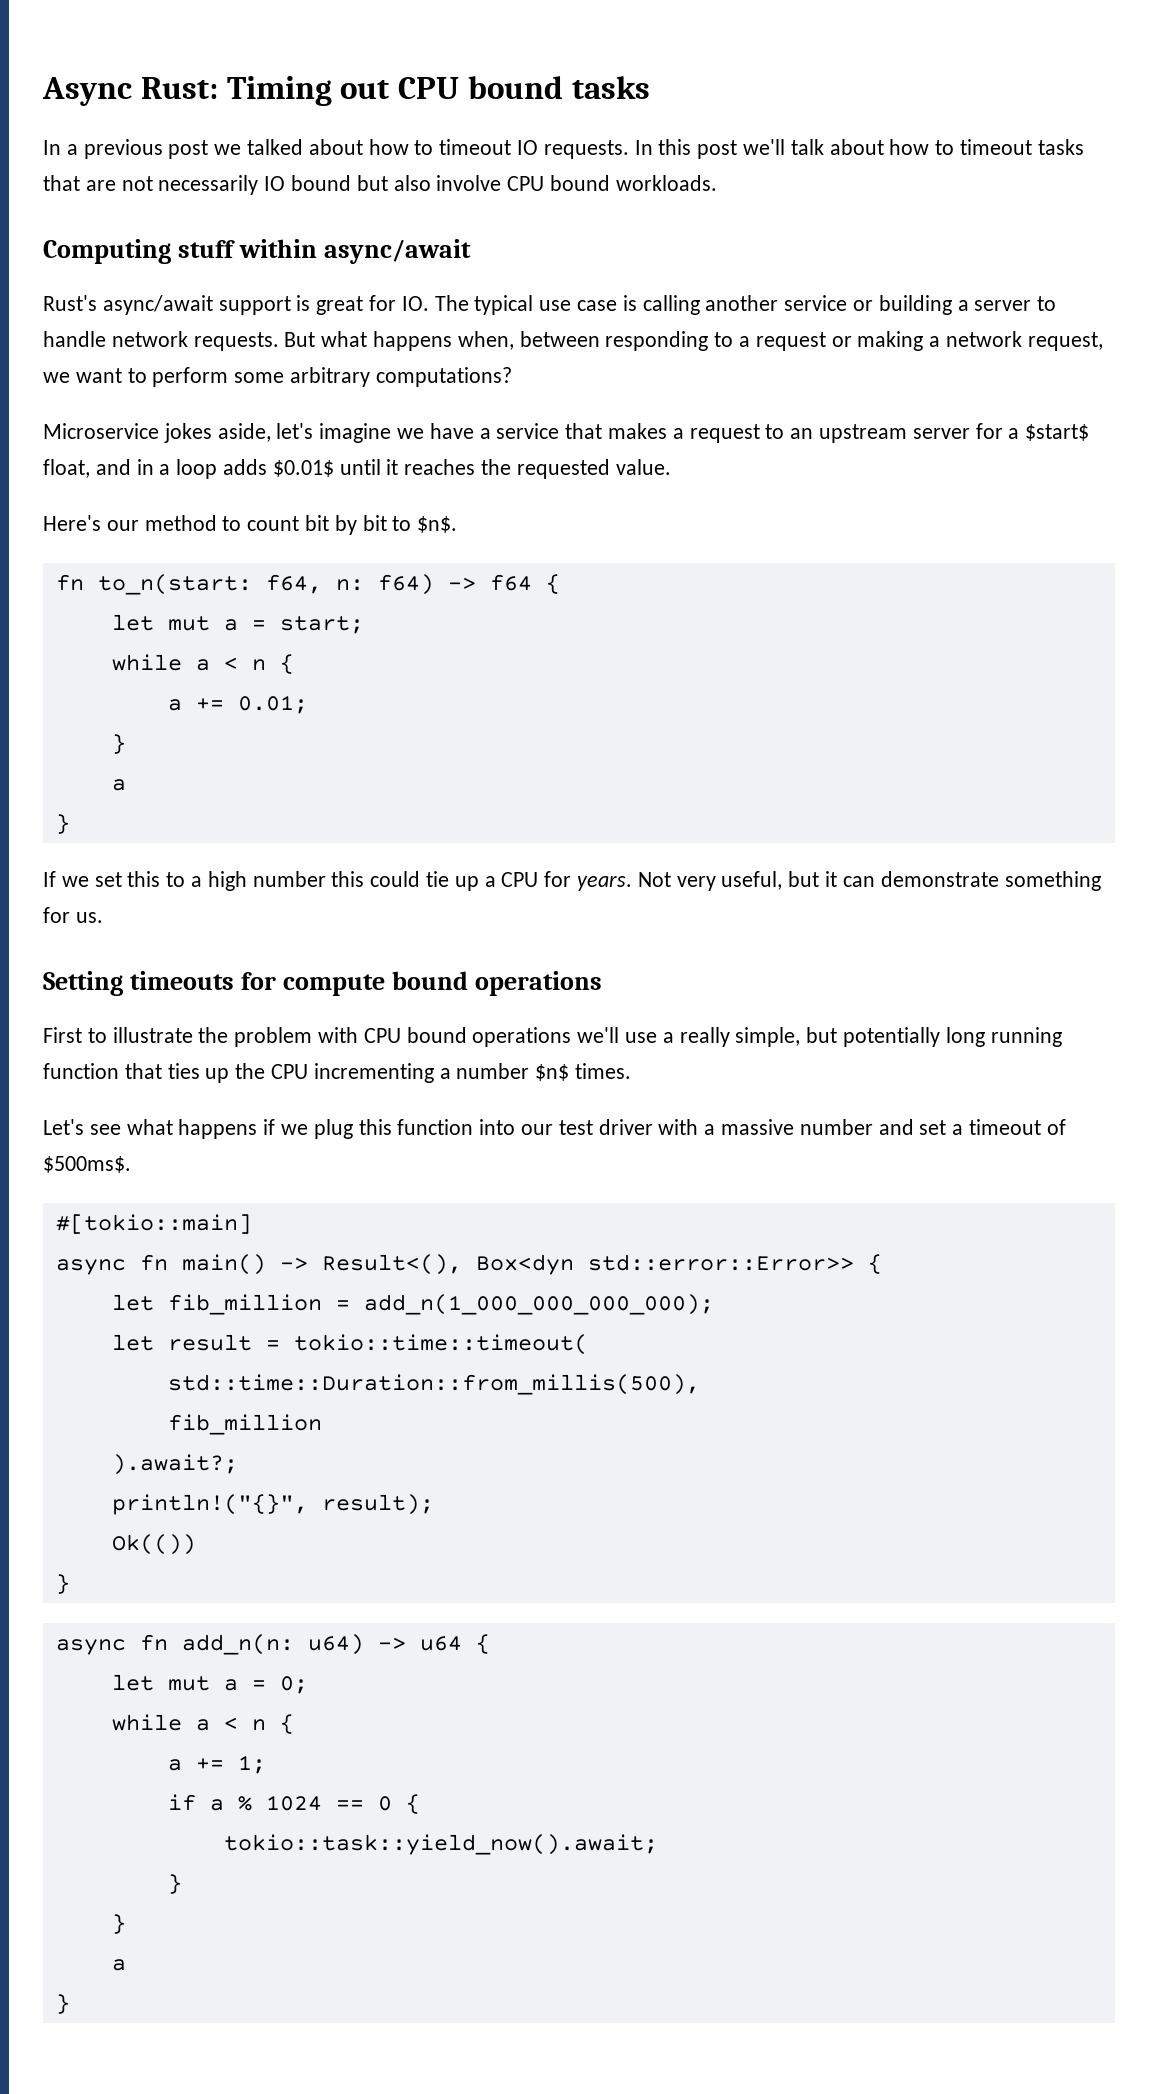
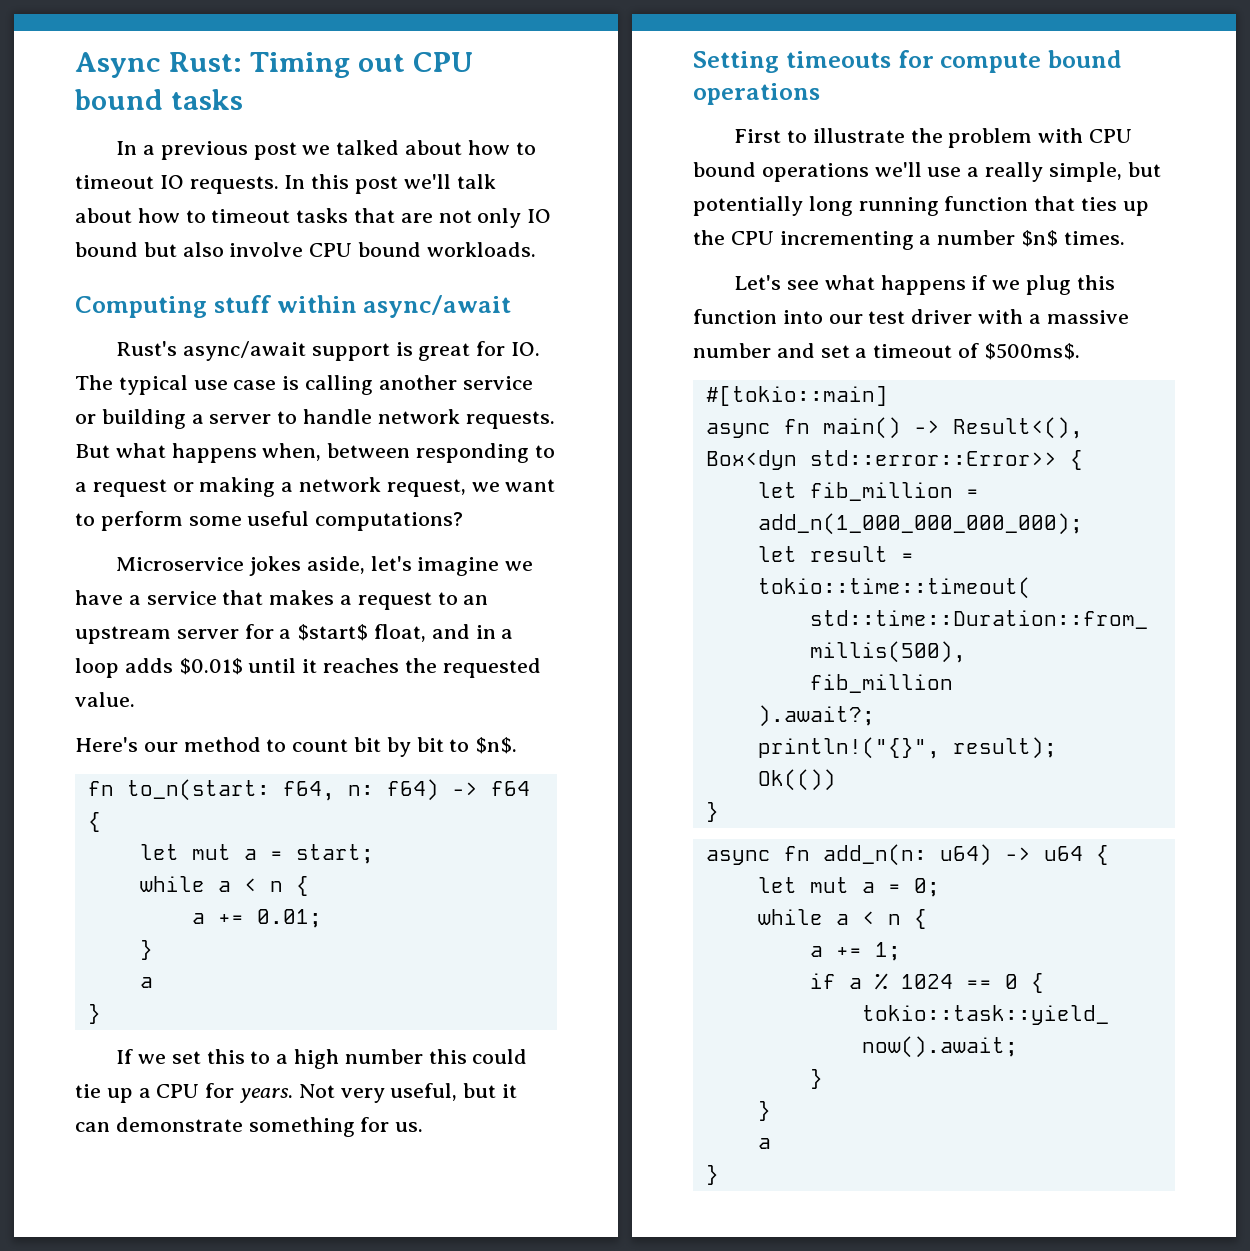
- In this post we'll talk about how to timeout tasks that are not necessarily IO bound but also involve CPU bound workloads.
+ In this post we'll talk about how to timeout tasks that are not only IO bound but also involve CPU bound workloads.
- But what happens when, between responding to a request or making a network request, we want to perform some arbitrary computations?
+ But what happens when, between responding to a request or making a network request, we want to perform some useful computations?

